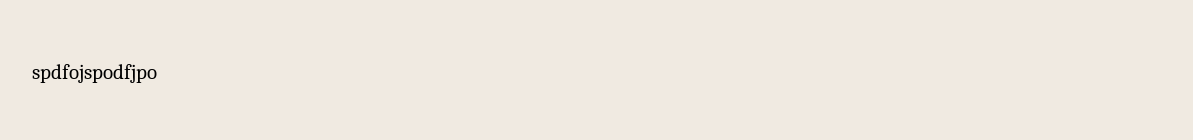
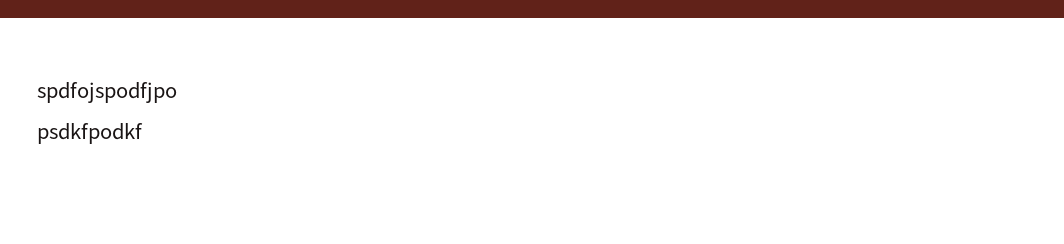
+ psdkfpodkf

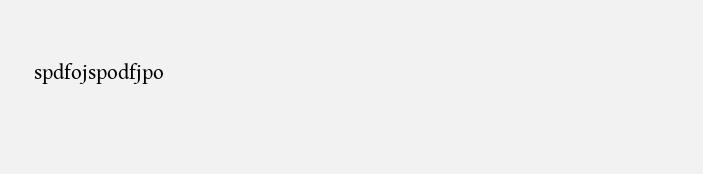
- psdkfpodkf

